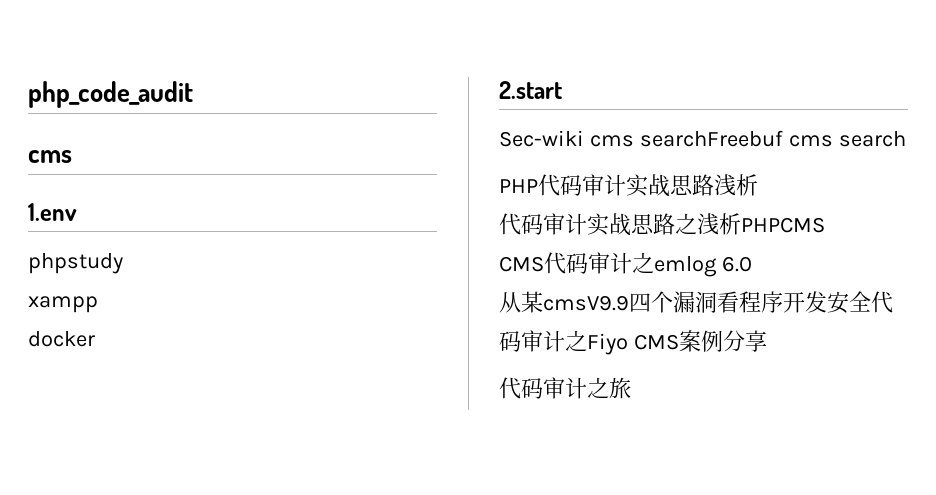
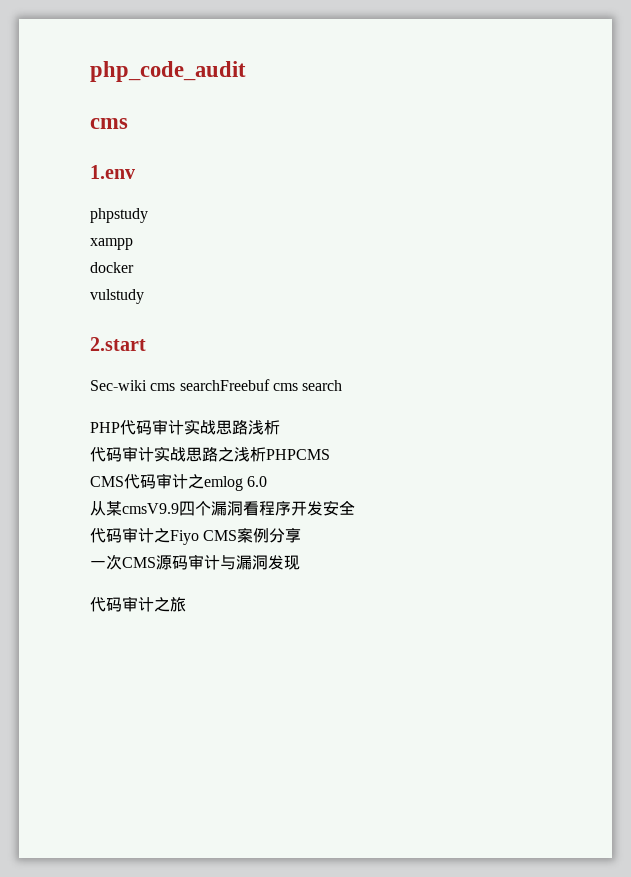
+ vulstudy
- 从某cmsV9.9四个漏洞看程序开发安全代码审计之Fiyo CMS案例分享
+ 从某cmsV9.9四个漏洞看程序开发安全
+ 代码审计之Fiyo CMS案例分享
+ 一次CMS源码审计与漏洞发现

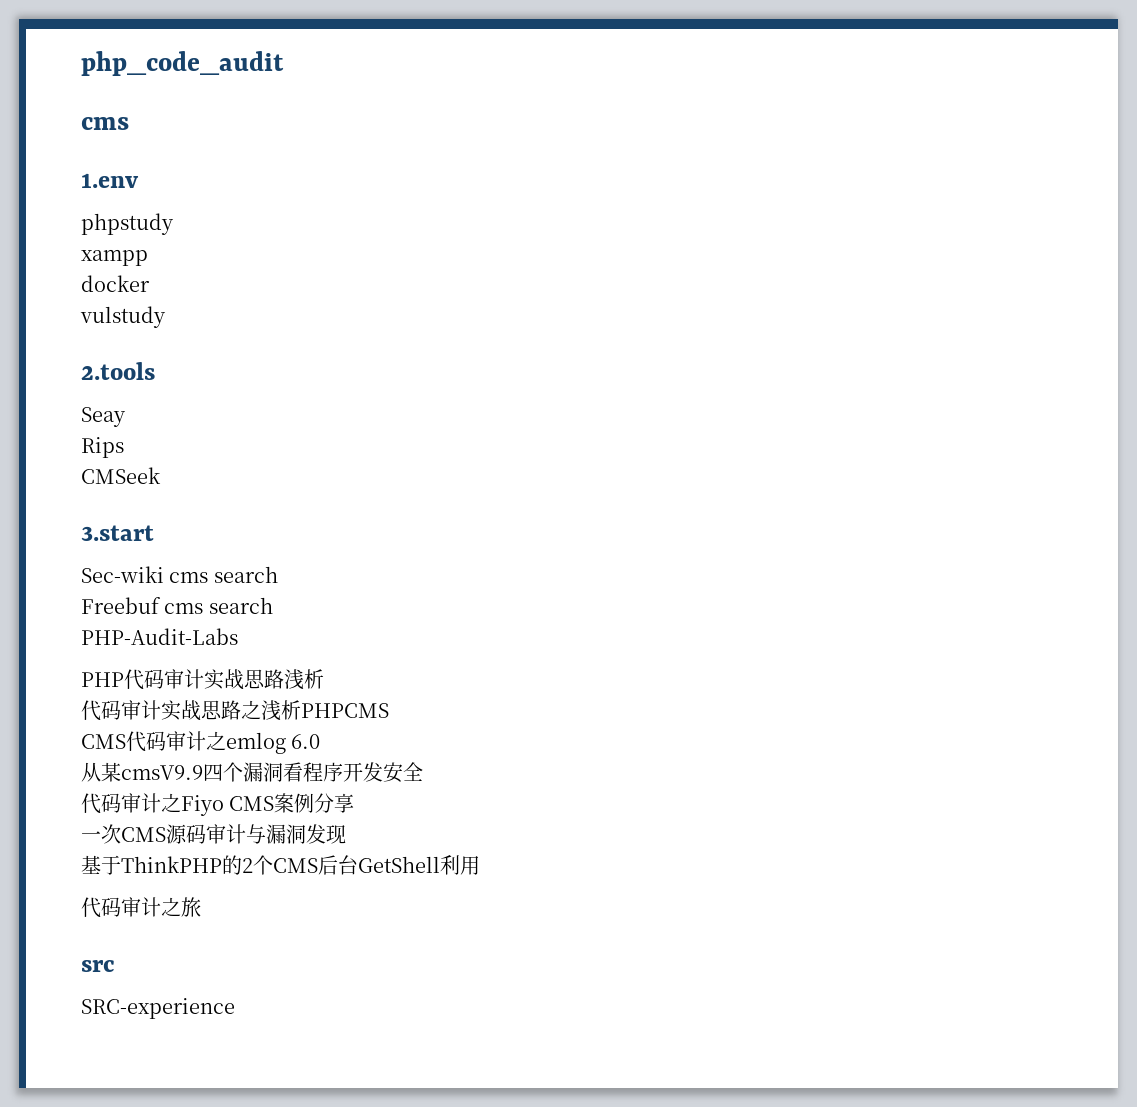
- 2.start
+ 2.tools
+ Seay
+ Rips
+ CMSeek
+ 3.start
- Sec-wiki cms searchFreebuf cms search
+ Sec-wiki cms search
+ Freebuf cms search
+ PHP-Audit-Labs
+ 基于ThinkPHP的2个CMS后台GetShell利用
+ src
+ SRC-experience

